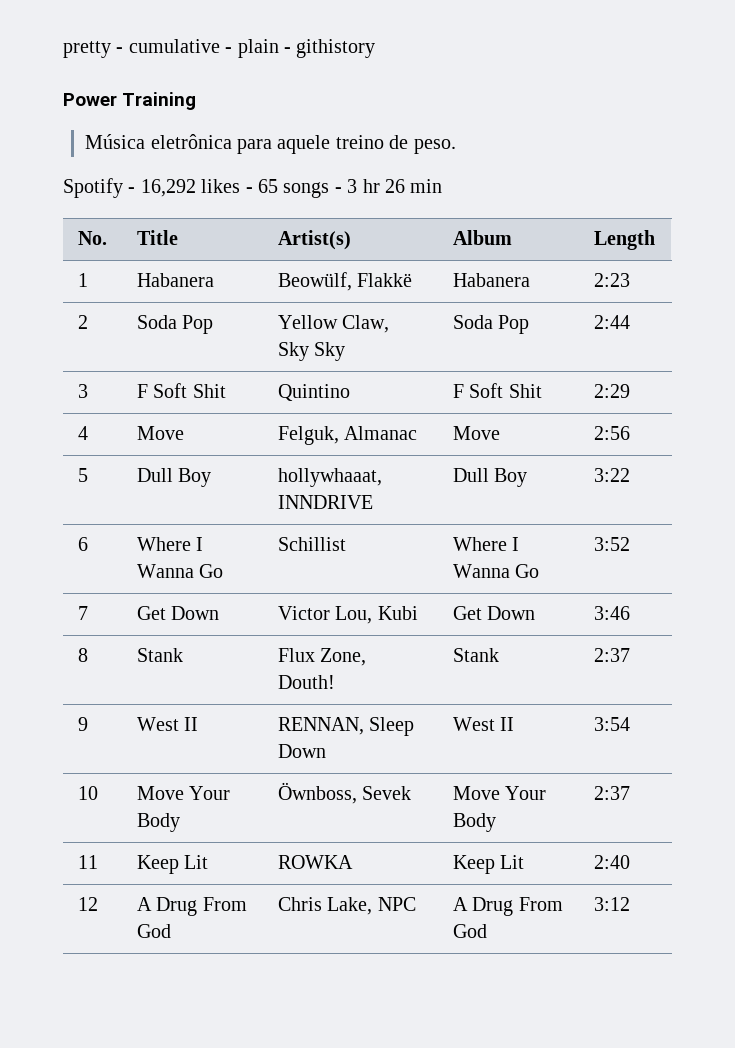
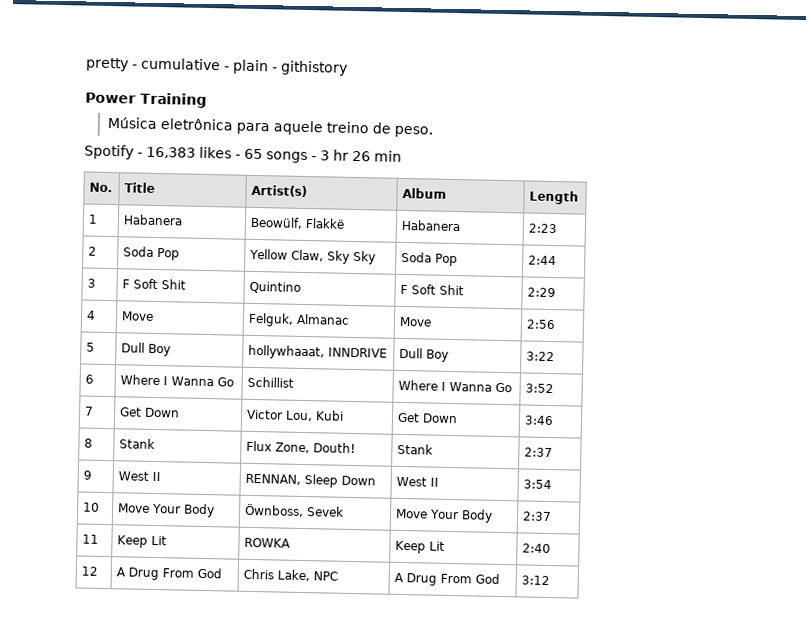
- Spotify - 16,292 likes - 65 songs - 3 hr 26 min
+ Spotify - 16,383 likes - 65 songs - 3 hr 26 min

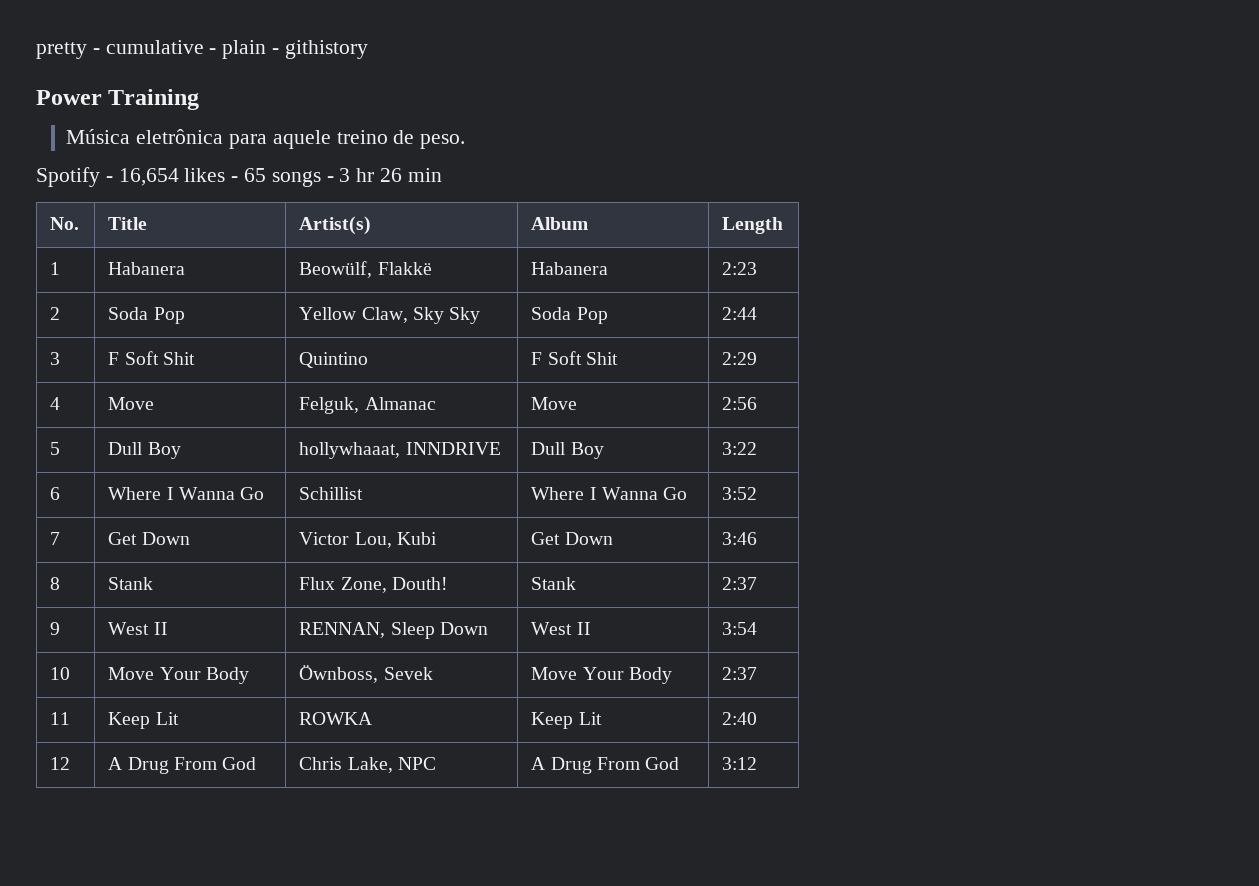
- Spotify - 16,383 likes - 65 songs - 3 hr 26 min
+ Spotify - 16,654 likes - 65 songs - 3 hr 26 min

